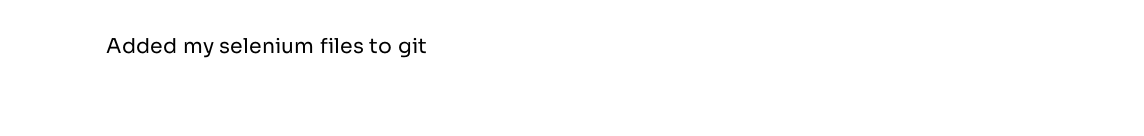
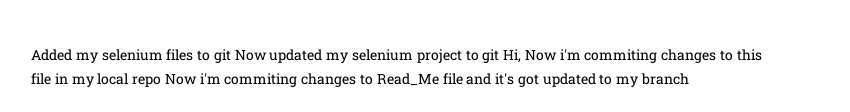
- Added my selenium files to git
+ Added my selenium files to git Now updated my selenium project to git Hi, Now i'm commiting changes to this file in my local repo Now i'm commiting changes to Read_Me file and it's got updated to my branch

